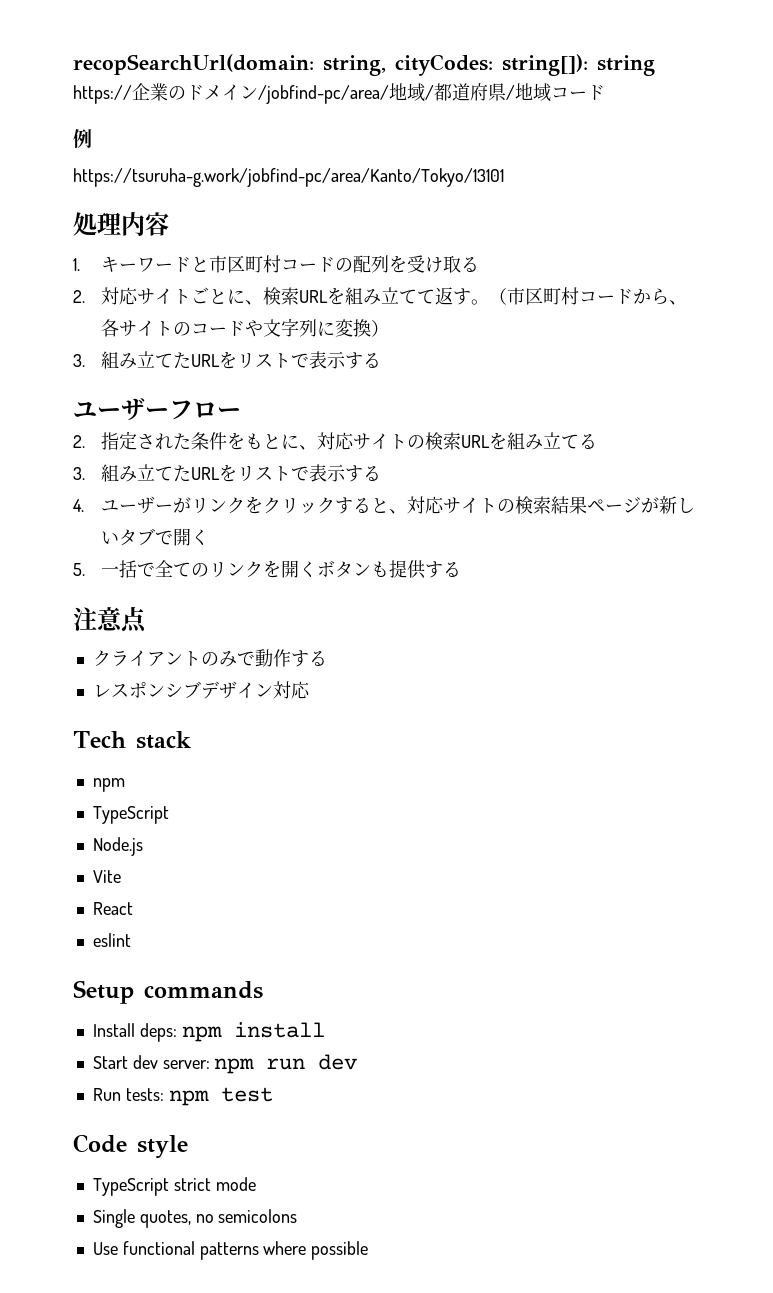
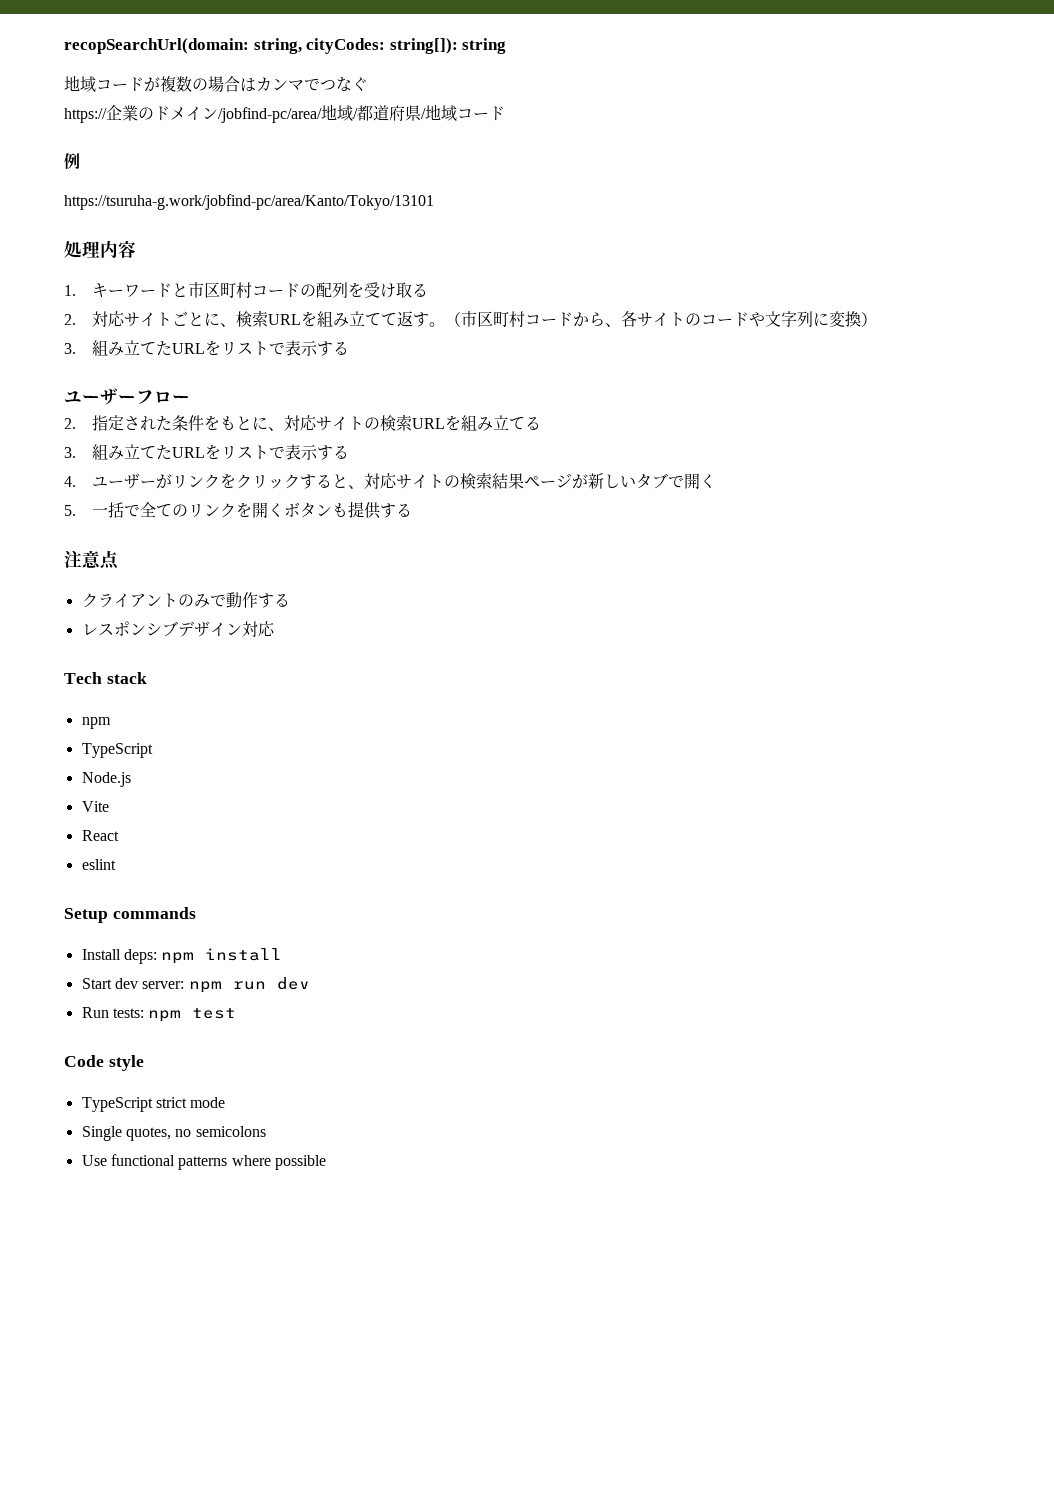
+ 地域コードが複数の場合はカンマでつなぐ

